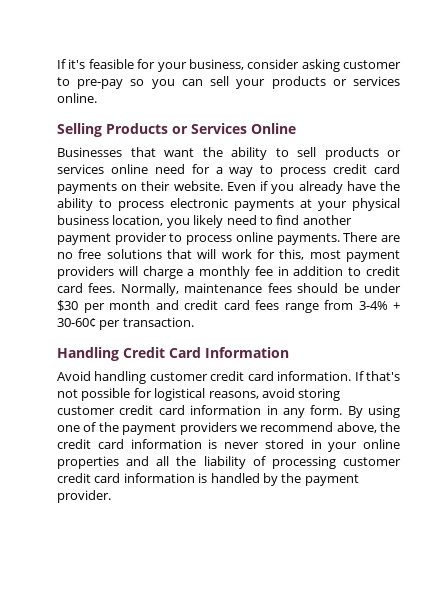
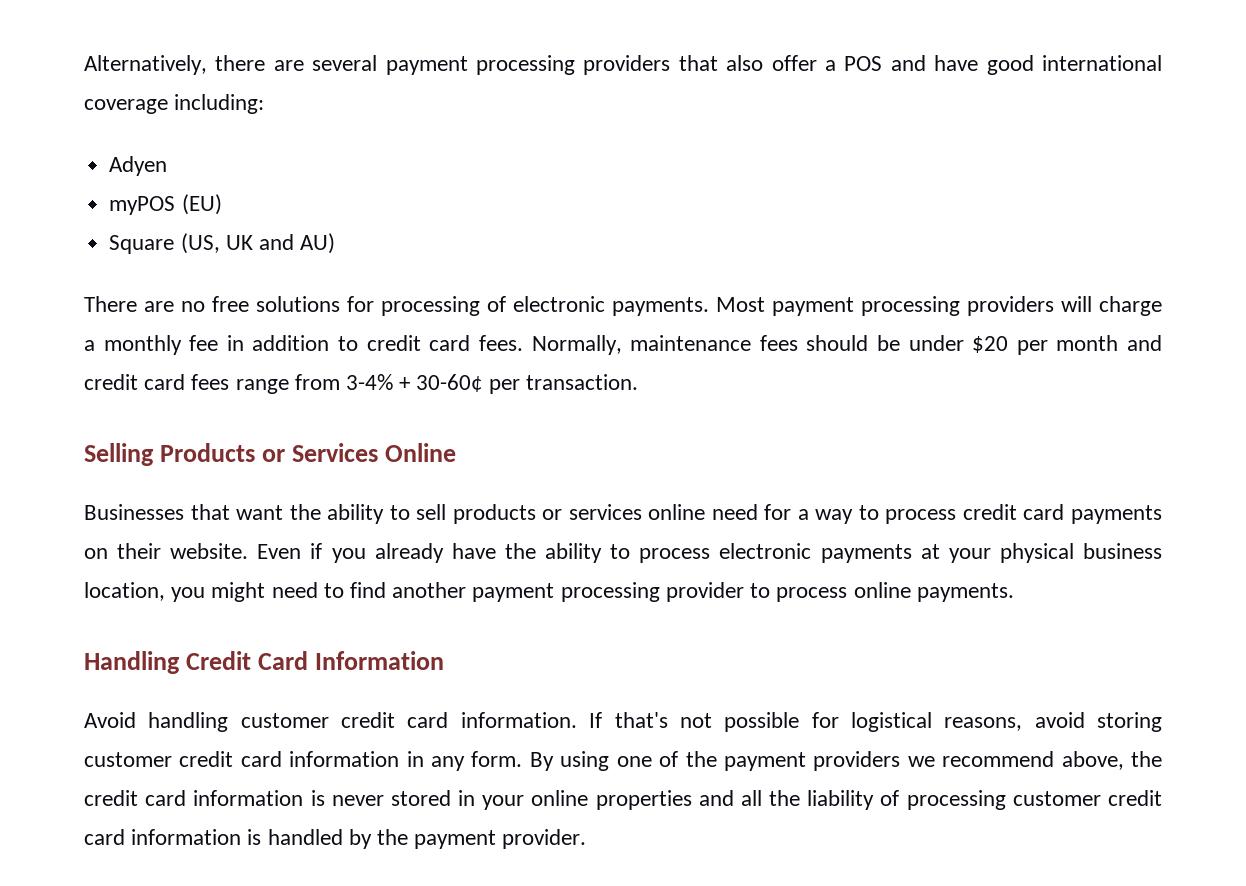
- If it's feasible for your business, consider asking customer to pre-pay so you can sell your products or services online.
+ Alternatively, there are several payment processing providers that also offer a POS and have good international coverage including:
+ Adyen
+ myPOS (EU)
+ Square (US, UK and AU)
+ There are no free solutions for processing of electronic payments. Most payment processing providers will charge a monthly fee in addition to credit card fees. Normally, maintenance fees should be under $20 per month and credit card fees range from 3-4% + 30-60¢ per transaction.
- Even if you already have the ability to process electronic payments at your physical business location, you likely need to find another payment provider to process online payments. There are no free solutions that will work for this, most payment providers will charge a monthly fee in addition to credit card fees. Normally, maintenance fees should be under $30 per month and credit card fees range from 3-4% + 30-60¢ per transaction.
+ Even if you already have the ability to process electronic payments at your physical business location, you might need to find another payment processing provider to process online payments.

